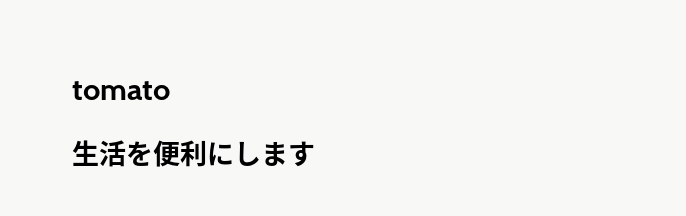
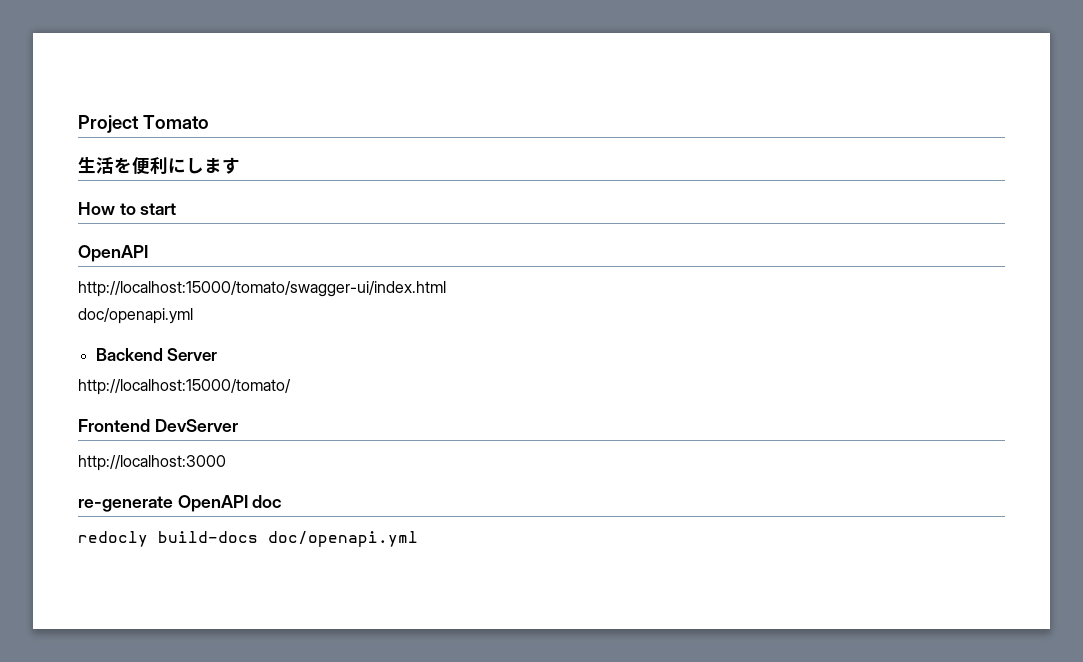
- tomato
+ Project Tomato
+ How to start
+ OpenAPI
+ http://localhost:15000/tomato/swagger-ui/index.html
+ doc/openapi.yml
+ Backend Server
+ http://localhost:15000/tomato/
+ Frontend DevServer
+ http://localhost:3000
+ re-generate OpenAPI doc
+ redocly build-docs doc/openapi.yml

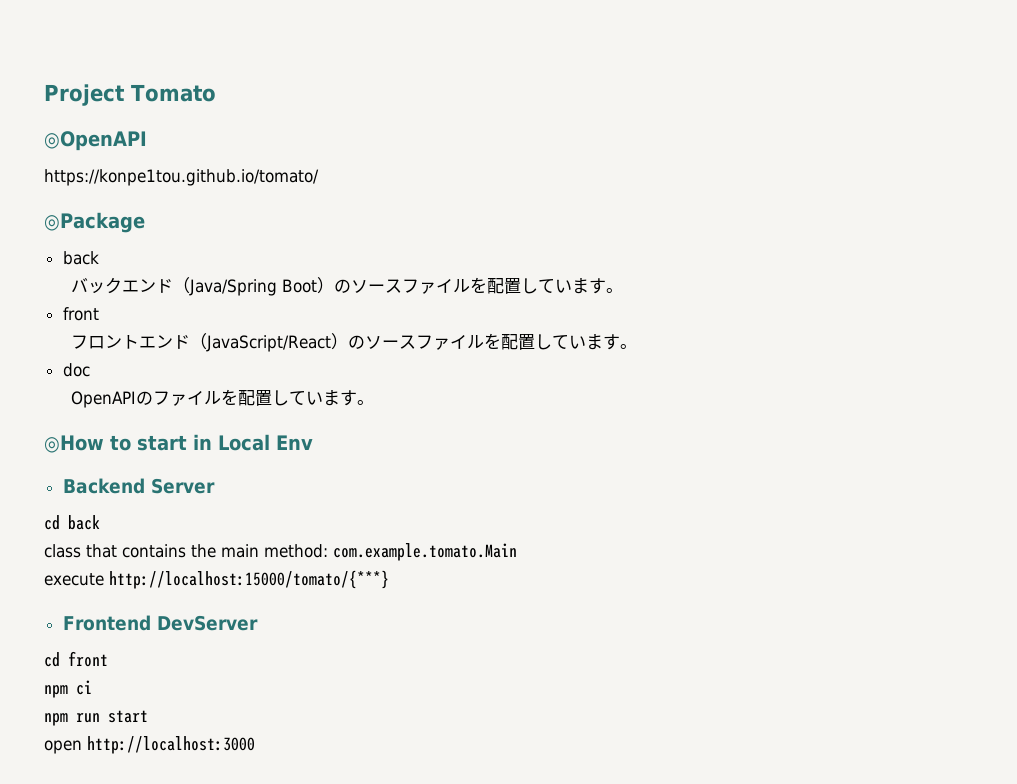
- 生活を便利にします
- How to start
- OpenAPI
- http://localhost:15000/tomato/swagger-ui/index.html
- doc/openapi.yml
+ ◎OpenAPI
+ https://konpe1tou.github.io/tomato/
+ ◎Package
+ back
+ バックエンド（Java/Spring Boot）のソースファイルを配置しています。
+ front
+ フロントエンド（JavaScript/React）のソースファイルを配置しています。
+ doc
+ OpenAPIのファイルを配置しています。
+ ◎How to start in Local Env
- http://localhost:15000/tomato/
+ cd back
+ class that contains the main method: com.example.tomato.Main
+ execute http://localhost:15000/tomato/{***}
  Frontend DevServer
- http://localhost:3000
- re-generate OpenAPI doc
- redocly build-docs doc/openapi.yml
+ cd front
+ npm ci
+ npm run start
+ open http://localhost:3000

